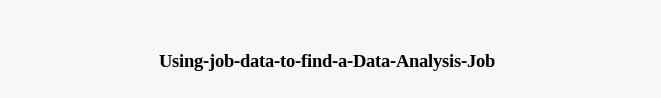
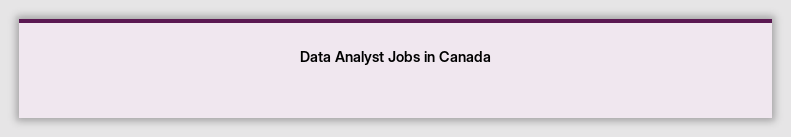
- Using-job-data-to-find-a-Data-Analysis-Job
+ Data Analyst Jobs in Canada

